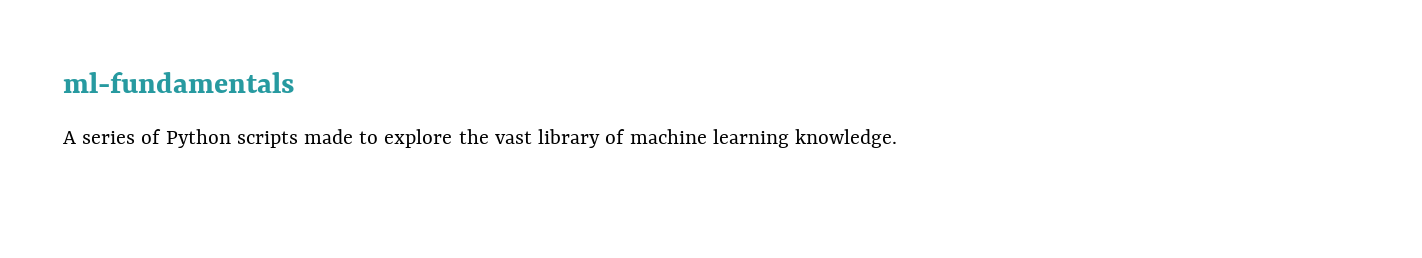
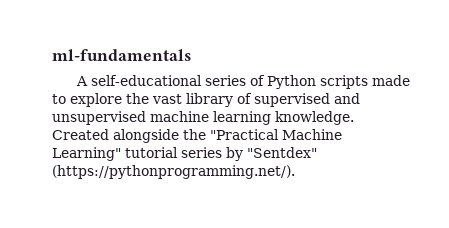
- A series of Python scripts made to explore the vast library of machine learning knowledge.
+ A self-educational series of Python scripts made to explore the vast library of supervised and unsupervised machine learning knowledge. Created alongside the "Practical Machine Learning" tutorial series by "Sentdex" (https://pythonprogramming.net/).

